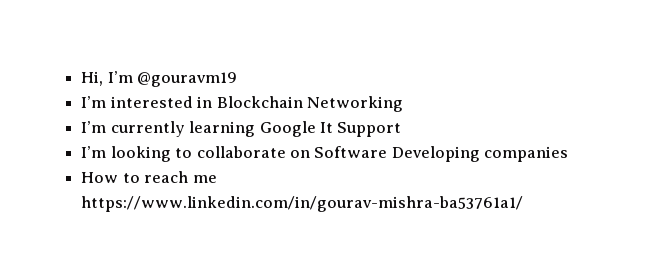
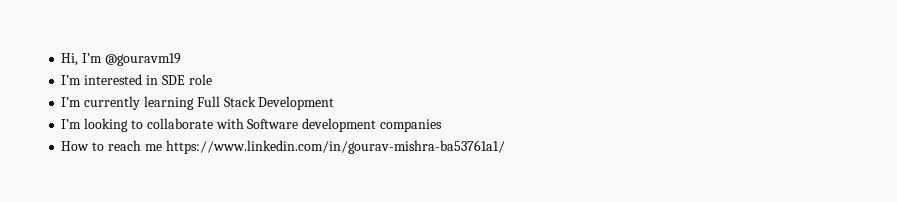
- I’m interested in Blockchain Networking
+ I’m interested in SDE role
- I’m currently learning Google It Support
+ I’m currently learning Full Stack Development
- I’m looking to collaborate on Software Developing companies
+ I’m looking to collaborate with Software development companies

